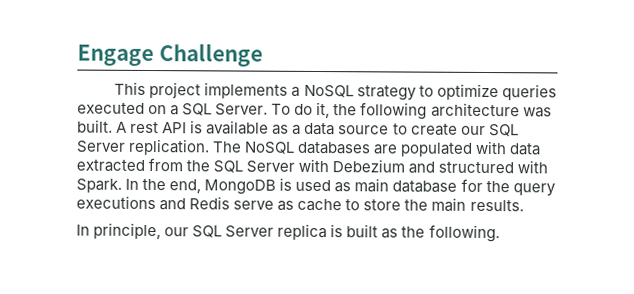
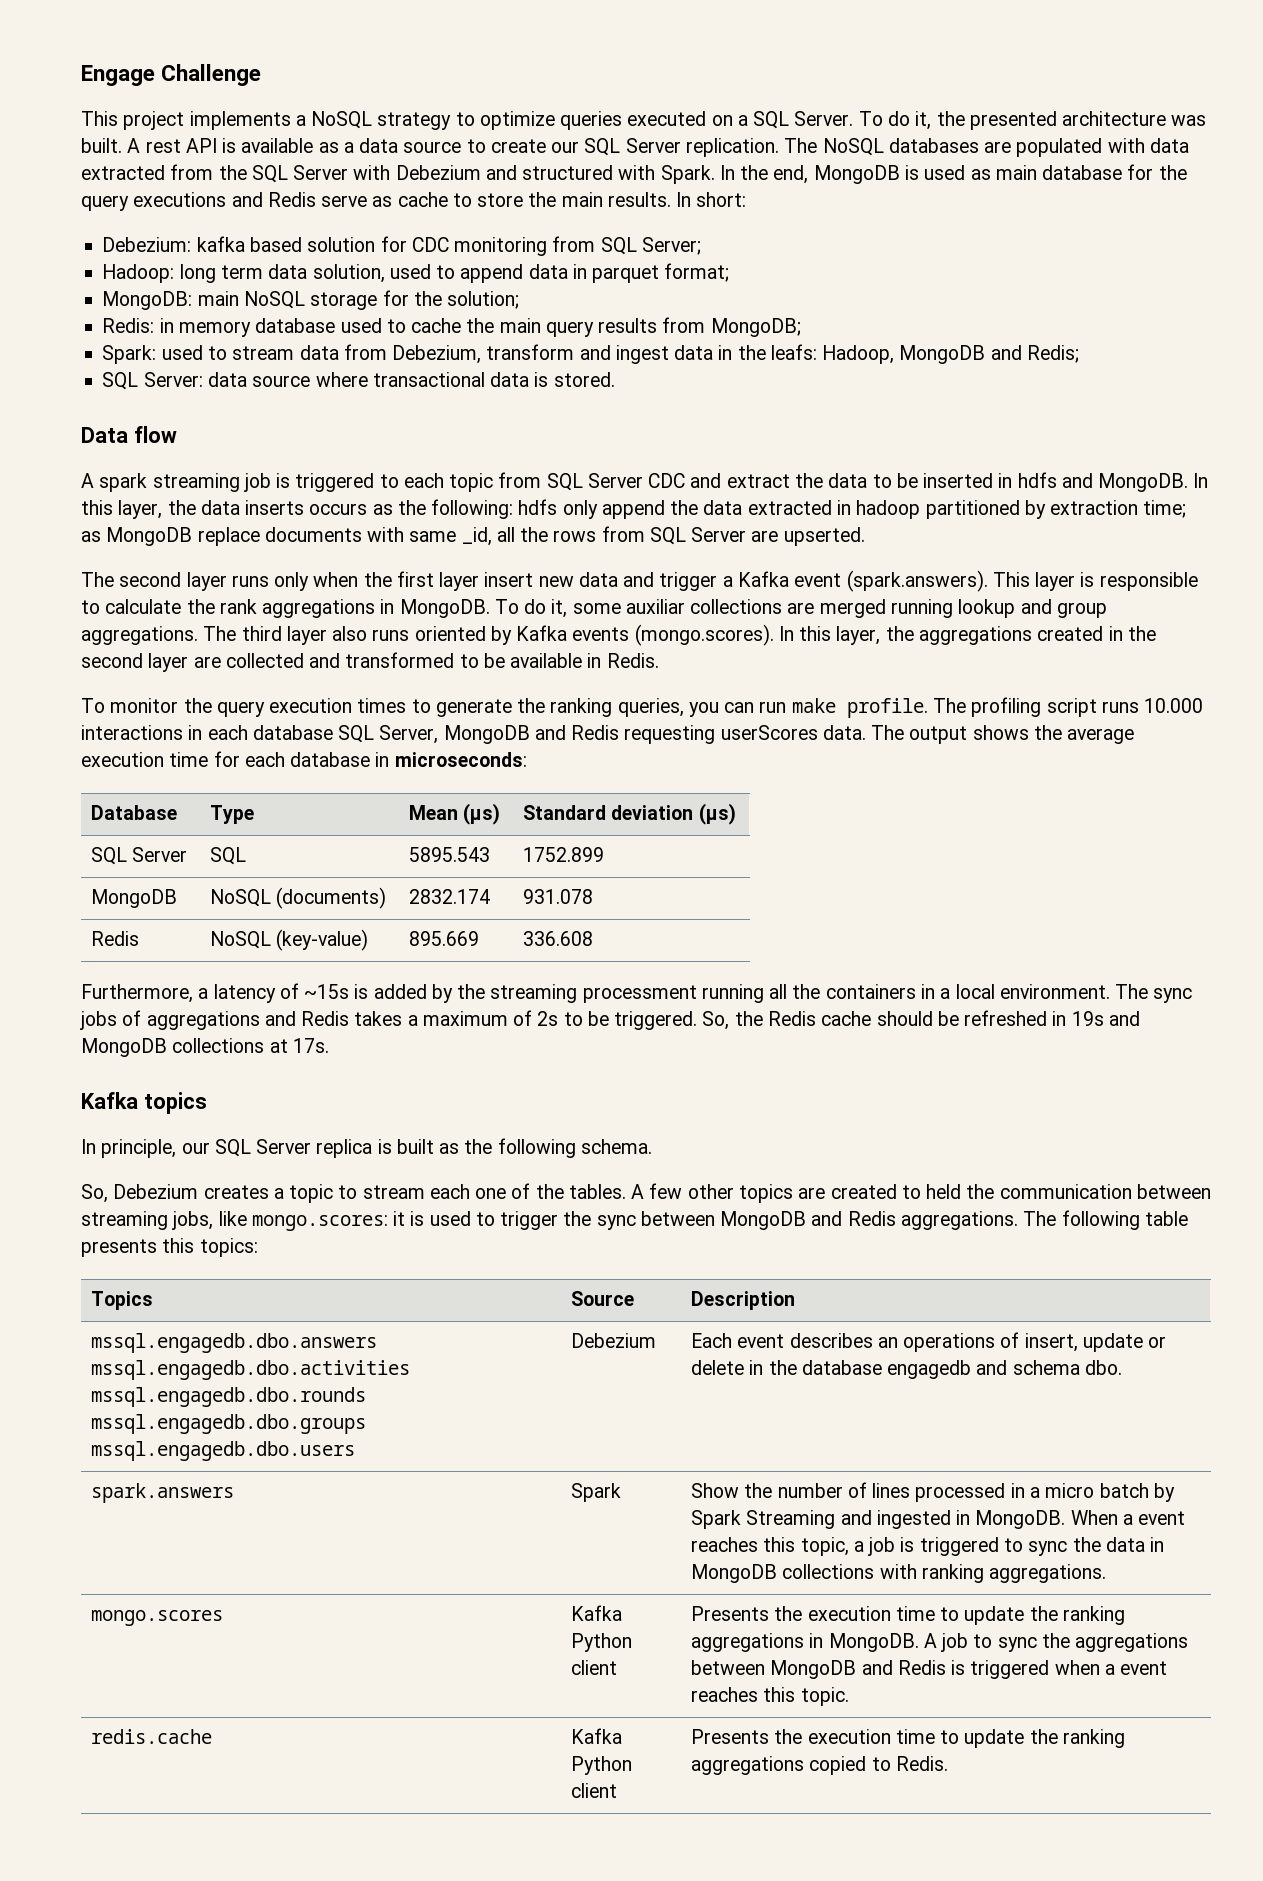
- To do it, the following architecture was built.
+ To do it, the presented architecture was built.
+ In short:
+ Debezium: kafka based solution for CDC monitoring from SQL Server;
+ Hadoop: long term data solution, used to append data in parquet format;
+ MongoDB: main NoSQL storage for the solution;
+ Redis: in memory database used to cache the main query results from MongoDB;
+ Spark: used to stream data from Debezium, transform and ingest data in the leafs: Hadoop, MongoDB and Redis;
+ SQL Server: data source where transactional data is stored.
+ Data flow
+ A spark streaming job is triggered to each topic from SQL Server CDC and extract the data to be inserted in hdfs and MongoDB. In this layer, the data inserts occurs as the following: hdfs only append the data extracted in hadoop partitioned by extraction time; as MongoDB replace documents with same _id, all the rows from SQL Server are upserted.
+ The second layer runs only when the first layer insert new data and trigger a Kafka event (spark.answers). This layer is responsible to calculate the rank aggregations in MongoDB. To do it, some auxiliar collections are merged running lookup and group aggregations. The third layer also runs oriented by Kafka events (mongo.scores). In this layer, the aggregations created in the second layer are collected and transformed to be available in Redis.
+ To monitor the query execution times to generate the ranking queries, you can run make profile. The profiling script runs 10.000 interactions in each database SQL Server, MongoDB and Redis requesting userScores data. The output shows the average execution time for each database in microseconds:
+ Database | Type | Mean (µs) | Standard deviation (µs)
+ SQL Server | SQL | 5895.543 | 1752.899
+ MongoDB | NoSQL (documents) | 2832.174 | 931.078
+ Redis | NoSQL (key-value) | 895.669 | 336.608
+ Furthermore, a latency of ~15s is added by the streaming processment running all the containers in a local environment. The sync jobs of aggregations and Redis takes a maximum of 2s to be triggered. So, the Redis cache should be refreshed in 19s and MongoDB collections at 17s.
+ Kafka topics
- In principle, our SQL Server replica is built as the following.
+ In principle, our SQL Server replica is built as the following schema.
+ So, Debezium creates a topic to stream each one of the tables. A few other topics are created to held the communication between streaming jobs, like mongo.scores: it is used to trigger the sync between MongoDB and Redis aggregations. The following table presents this topics:
+ Topics | Source | Description
+ mssql.engagedb.dbo.answers mssql.engagedb.dbo.activities mssql.engagedb.dbo.rounds mssql.engagedb.dbo.groups mssql.engagedb.dbo.users | Debezium | Each event describes an operations of insert, update or delete in the database engagedb and schema dbo.
+ spark.answers | Spark | Show the number of lines processed in a micro batch by Spark Streaming and ingested in MongoDB. When a event reaches this topic, a job is triggered to sync the data in MongoDB collections with ranking aggregations.
+ mongo.scores | Kafka Python client | Presents the execution time to update the ranking aggregations in MongoDB. A job to sync the aggregations between MongoDB and Redis is triggered when a event reaches this topic.
+ redis.cache | Kafka Python client | Presents the execution time to update the ranking aggregations copied to Redis.

